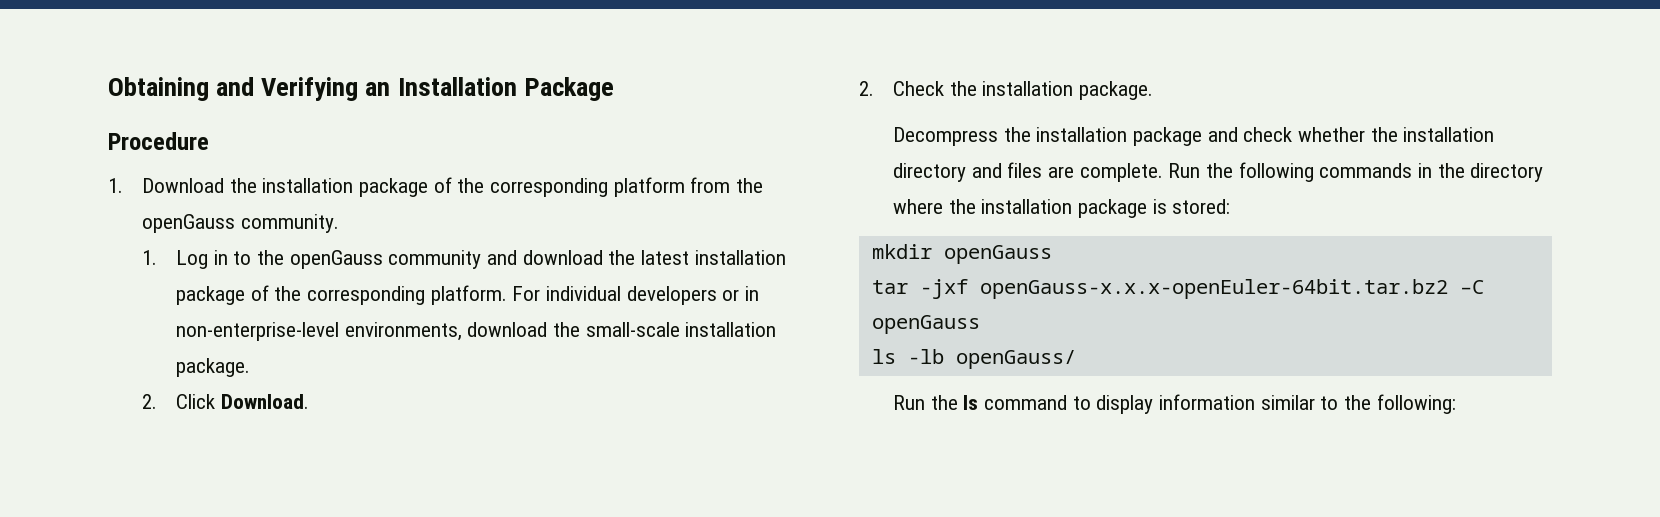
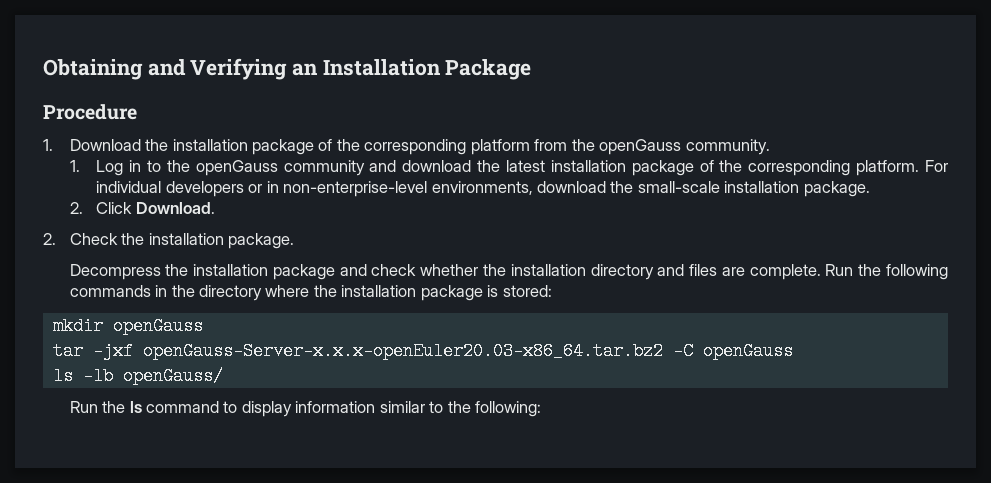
- tar -jxf openGauss-x.x.x-openEuler-64bit.tar.bz2 –C openGauss
+ tar -jxf openGauss-Server-x.x.x-openEuler20.03-x86_64.tar.bz2 –C openGauss

